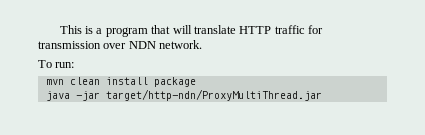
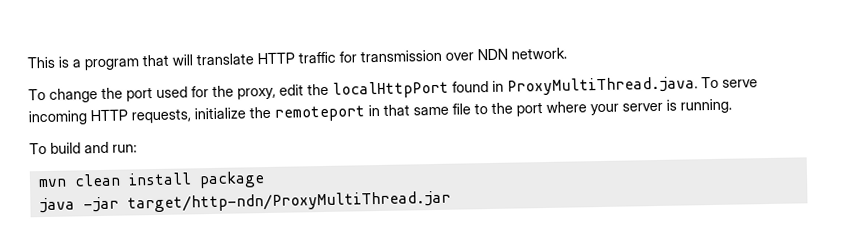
- To run:
+ To change the port used for the proxy, edit the localHttpPort found in ProxyMultiThread.java. To serve incoming HTTP requests, initialize the remoteport in that same file to the port where your server is running.
+ To build and run:

